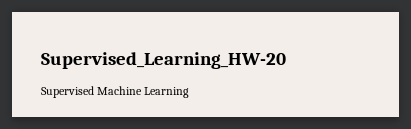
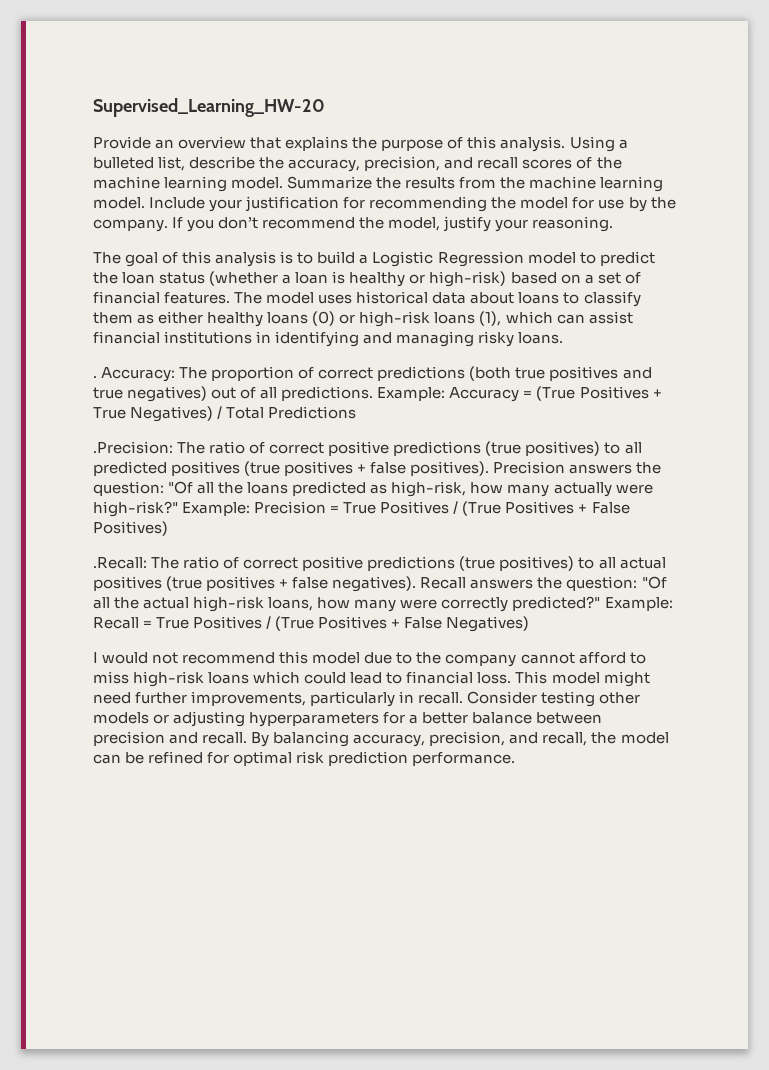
- Supervised Machine Learning
+ Provide an overview that explains the purpose of this analysis. Using a bulleted list, describe the accuracy, precision, and recall scores of the machine learning model. Summarize the results from the machine learning model. Include your justification for recommending the model for use by the company. If you don’t recommend the model, justify your reasoning.
+ The goal of this analysis is to build a Logistic Regression model to predict the loan status (whether a loan is healthy or high-risk) based on a set of financial features. The model uses historical data about loans to classify them as either healthy loans (0) or high-risk loans (1), which can assist financial institutions in identifying and managing risky loans.
+ . Accuracy: The proportion of correct predictions (both true positives and true negatives) out of all predictions. Example: Accuracy = (True Positives + True Negatives) / Total Predictions
+ .Precision: The ratio of correct positive predictions (true positives) to all predicted positives (true positives + false positives). Precision answers the question: "Of all the loans predicted as high-risk, how many actually were high-risk?" Example: Precision = True Positives / (True Positives + False Positives)
+ .Recall: The ratio of correct positive predictions (true positives) to all actual positives (true positives + false negatives). Recall answers the question: "Of all the actual high-risk loans, how many were correctly predicted?" Example: Recall = True Positives / (True Positives + False Negatives)
+ I would not recommend this model due to the company cannot afford to miss high-risk loans which could lead to financial loss. This model might need further improvements, particularly in recall. Consider testing other models or adjusting hyperparameters for a better balance between precision and recall. By balancing accuracy, precision, and recall, the model can be refined for optimal risk prediction performance.

